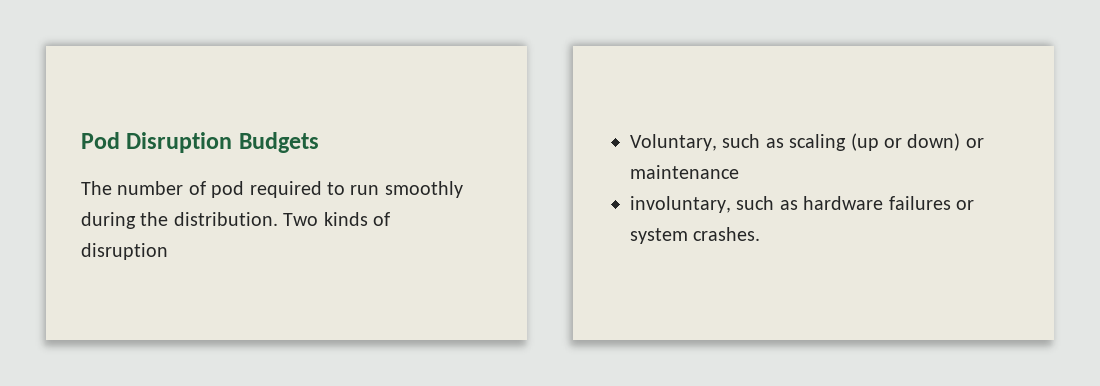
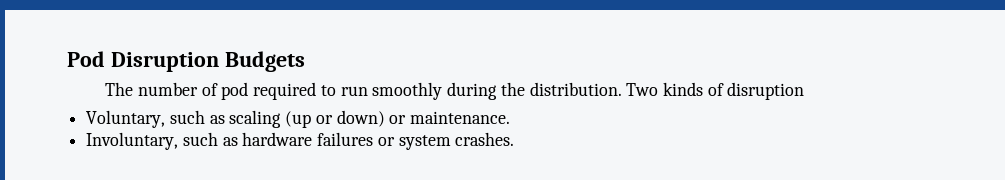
- Voluntary, such as scaling (up or down) or maintenance
- involuntary, such as hardware failures or system crashes.
+ Voluntary, such as scaling (up or down) or maintenance.
+ Involuntary, such as hardware failures or system crashes.

